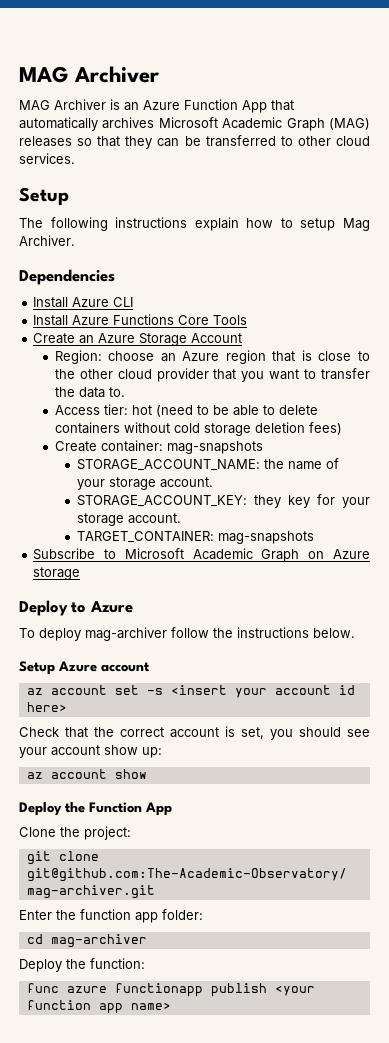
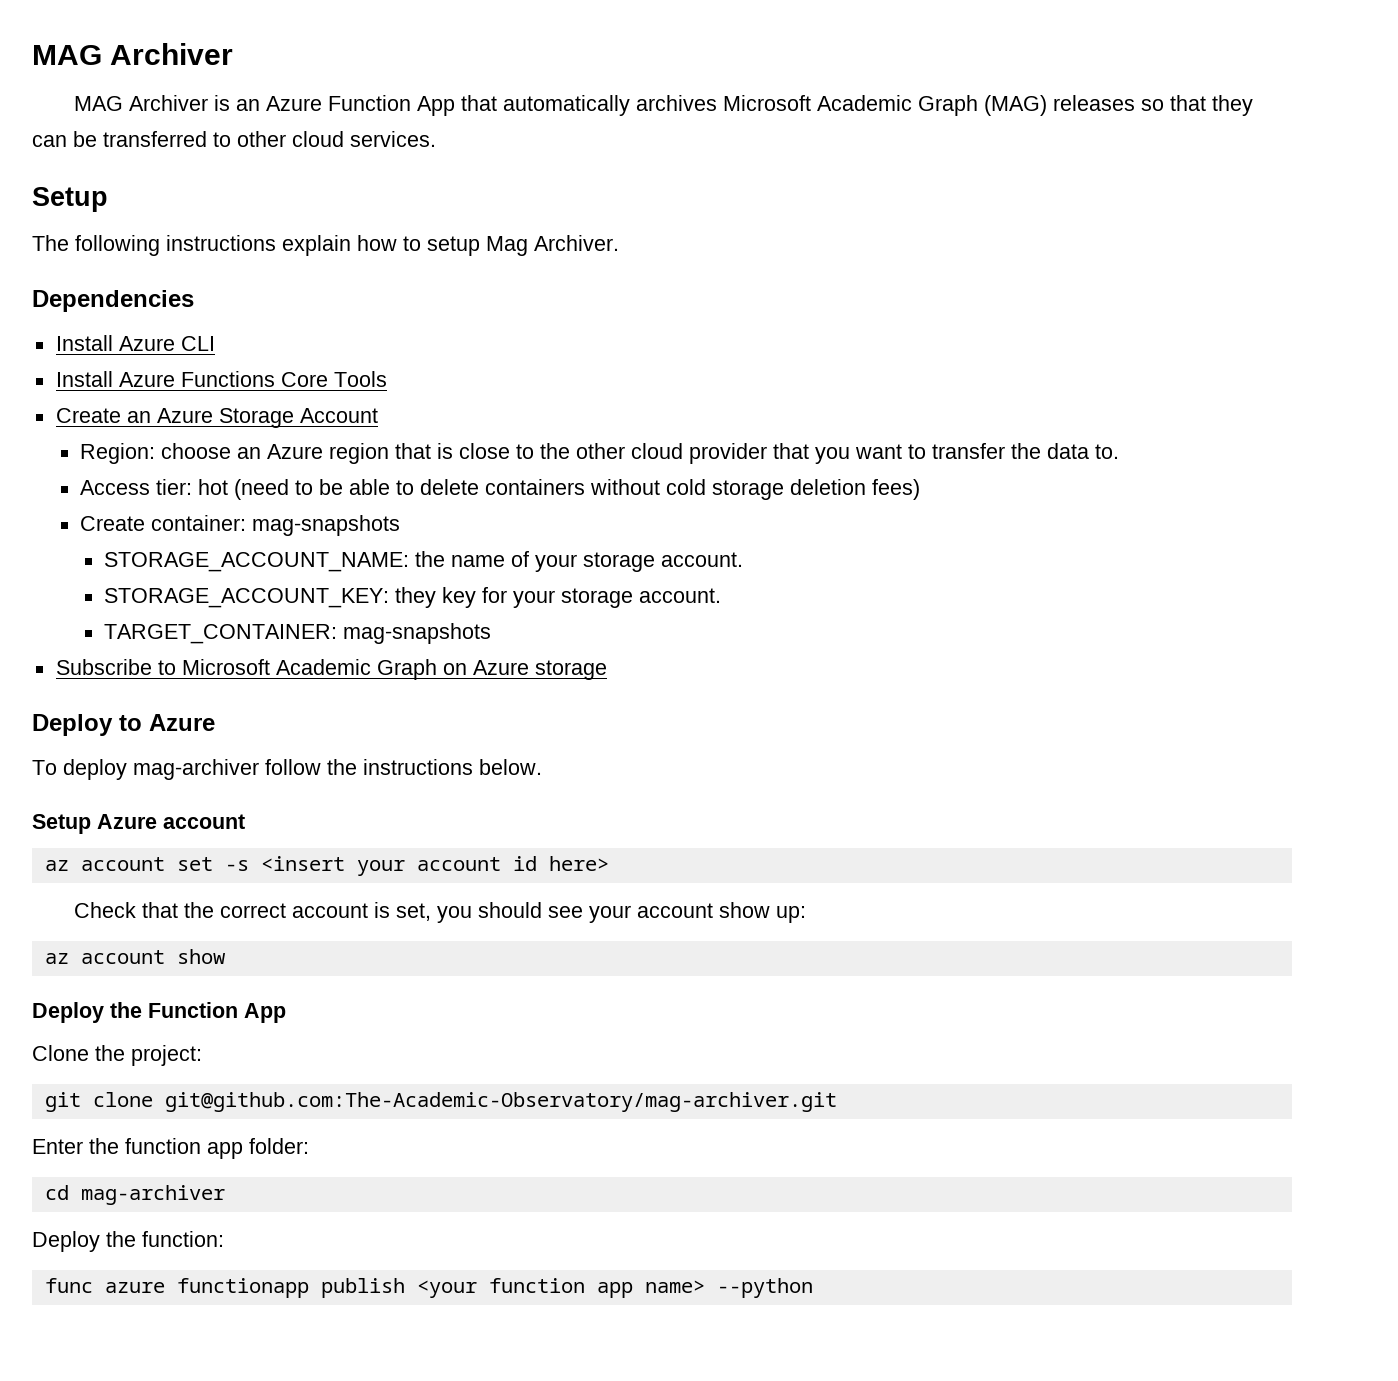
- func azure functionapp publish <your function app name>
+ func azure functionapp publish <your function app name> --python

